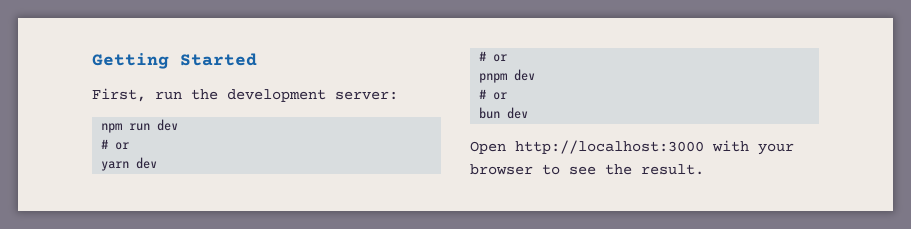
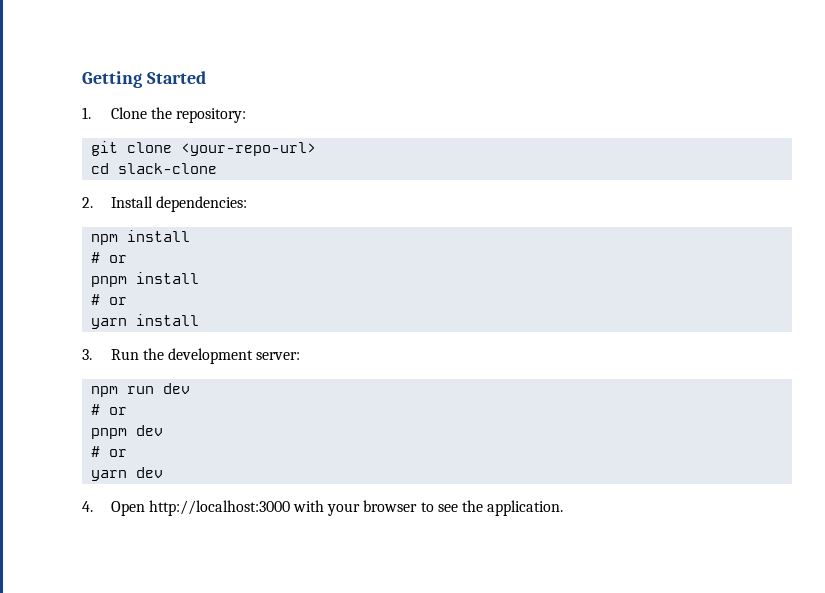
- First, run the development server:
+ 1. Clone the repository:
+ git clone <your-repo-url>
+ cd slack-clone
+ 2. Install dependencies:
+ npm install
+ # or
+ pnpm install
+ # or
+ yarn install
+ 3. Run the development server:
- yarn dev
- # or
- bun dev
- Open http://localhost:3000 with your browser to see the result.
+ yarn dev
+ 4. Open http://localhost:3000 with your browser to see the application.

